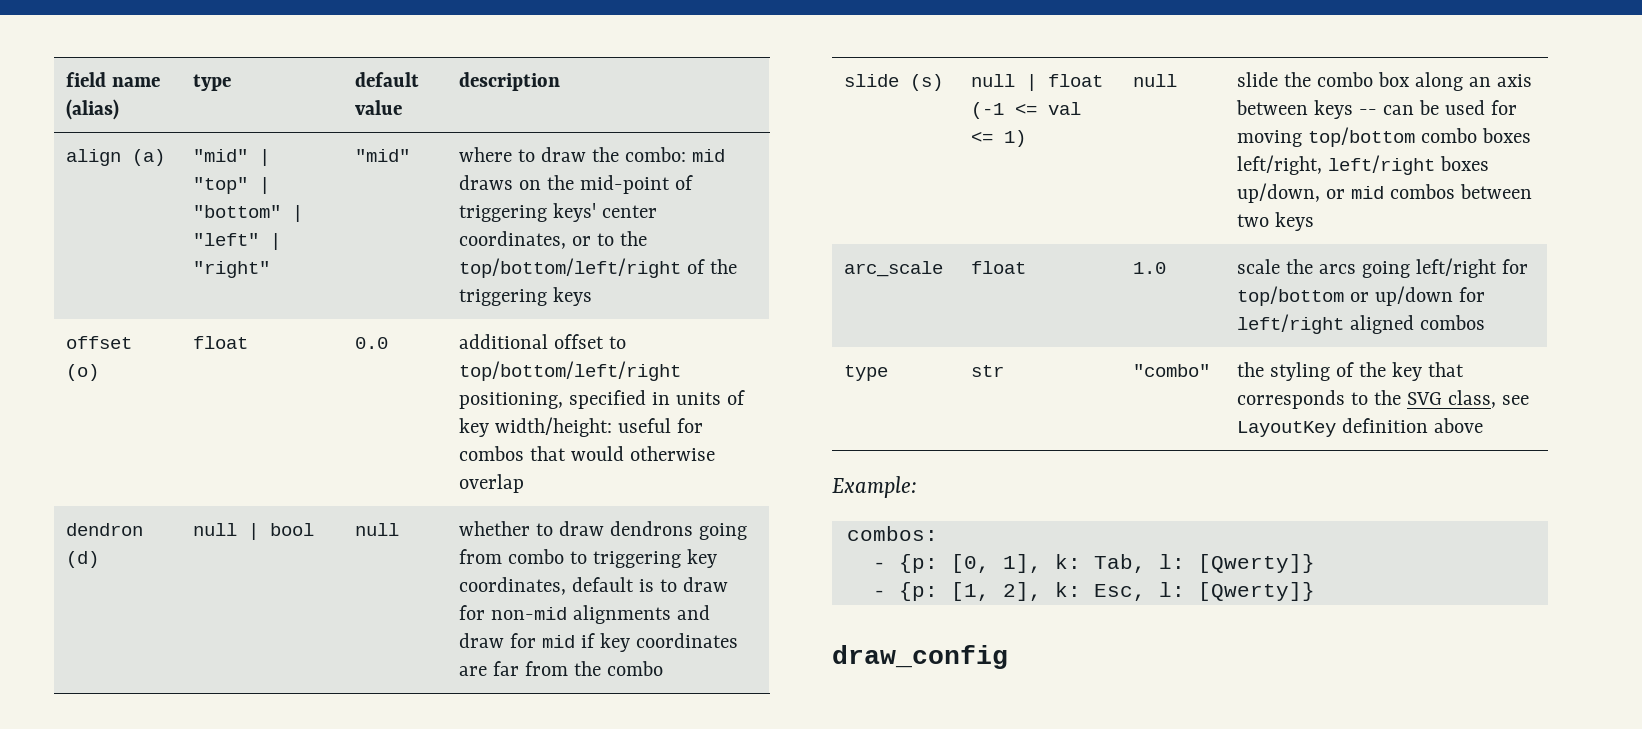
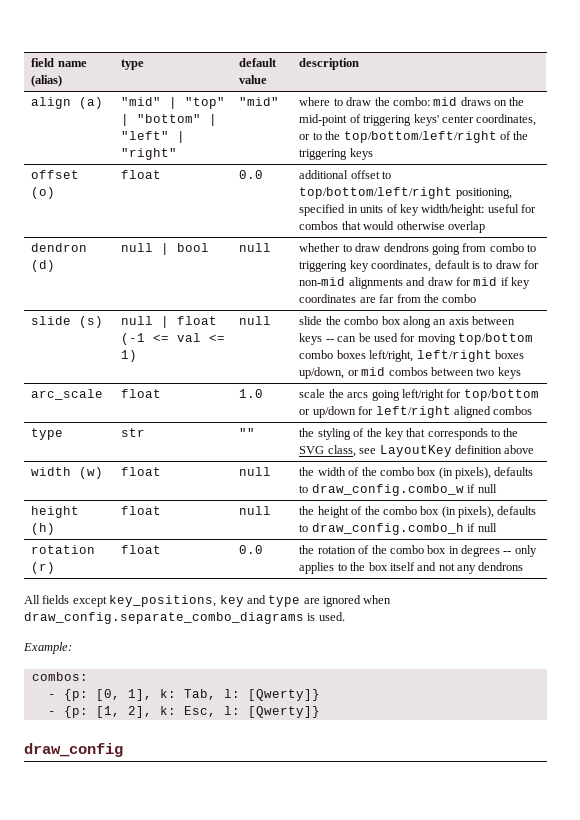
- type | str | "combo" | the styling of the key that corresponds to the SVG class, see LayoutKey definition above
+ type | str | "" | the styling of the key that corresponds to the SVG class, see LayoutKey definition above
+ width (w) | float | null | the width of the combo box (in pixels), defaults to draw_config.combo_w if null
+ height (h) | float | null | the height of the combo box (in pixels), defaults to draw_config.combo_h if null
+ rotation (r) | float | 0.0 | the rotation of the combo box in degrees -- only applies to the box itself and not any dendrons
+ All fields except key_positions, key and type are ignored when draw_config.separate_combo_diagrams is used.

